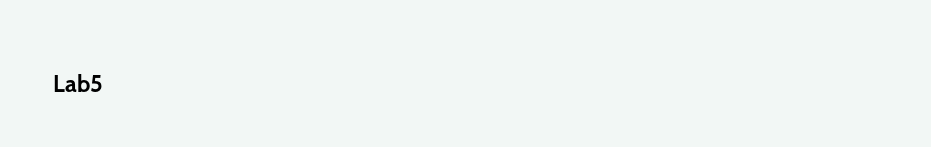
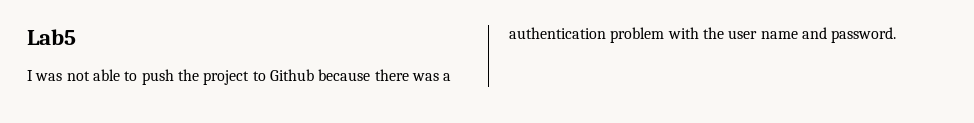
+ I was not able to push the project to Github because there was a authentication problem with the user name and password.

